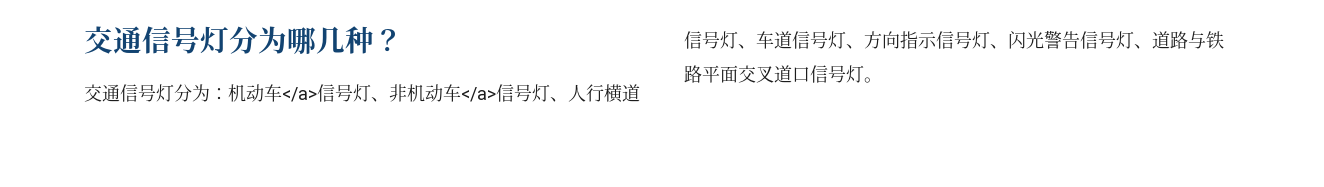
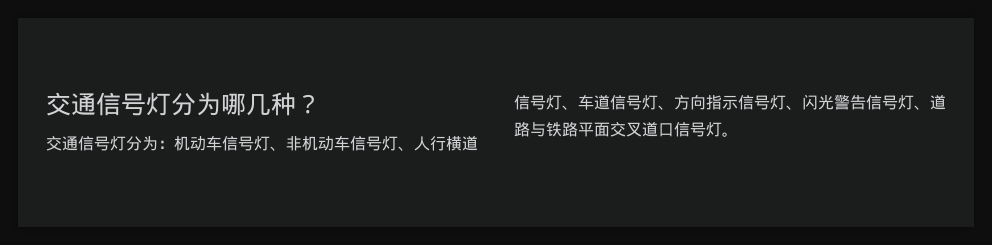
- 交通信号灯分为：机动车</a>信号灯、非机动车</a>信号灯、人行横道信号灯、车道信号灯、方向指示信号灯、闪光警告信号灯、道路与铁路平面交叉道口信号灯。
+ 交通信号灯分为：机动车信号灯、非机动车信号灯、人行横道信号灯、车道信号灯、方向指示信号灯、闪光警告信号灯、道路与铁路平面交叉道口信号灯。

